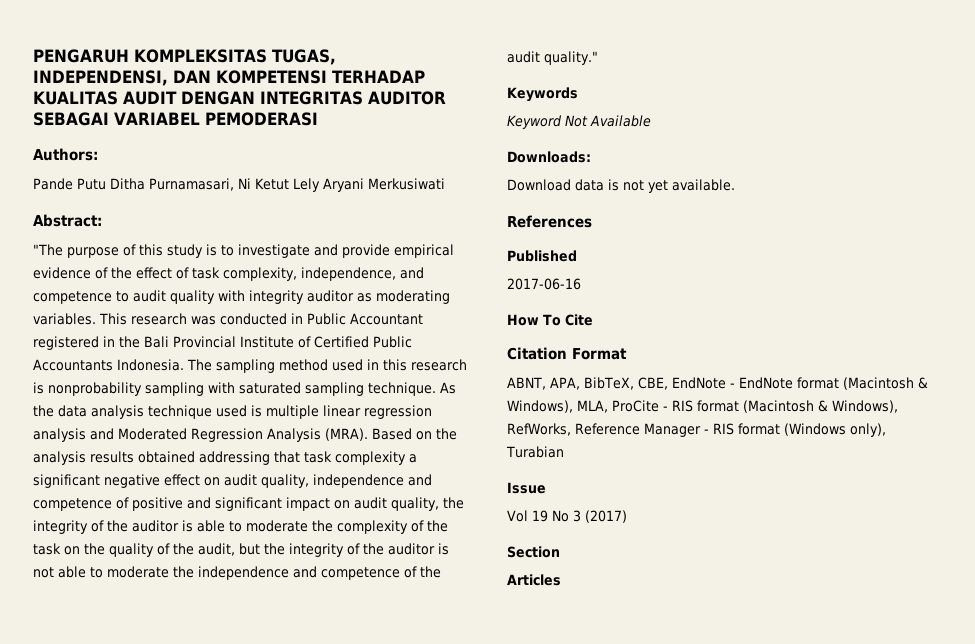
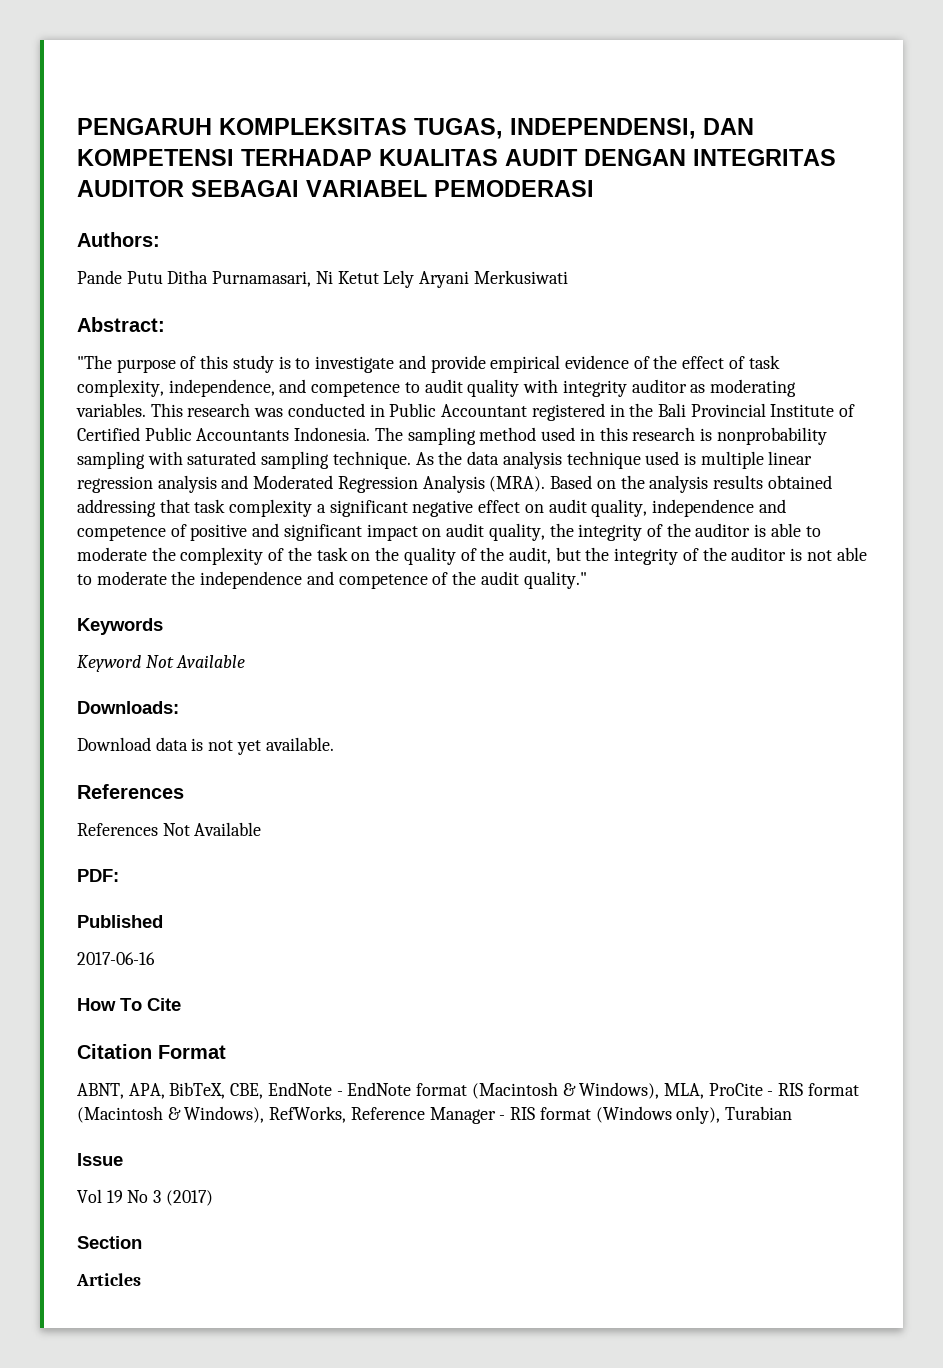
+ References Not Available
+ PDF:

